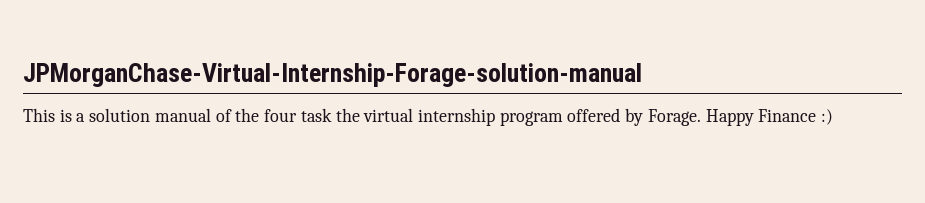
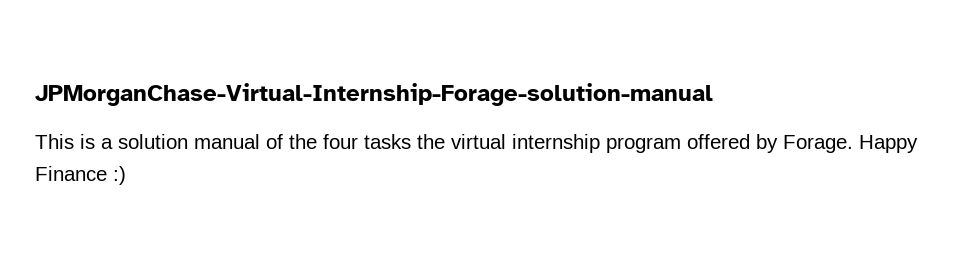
- This is a solution manual of the four task the virtual internship program offered by Forage.
+ This is a solution manual of the four tasks the virtual internship program offered by Forage.

